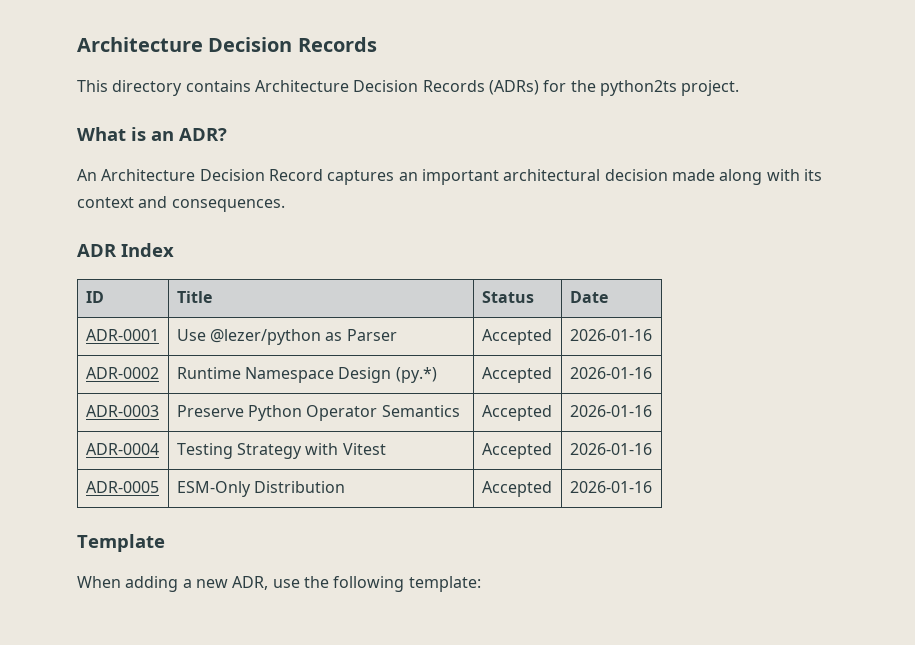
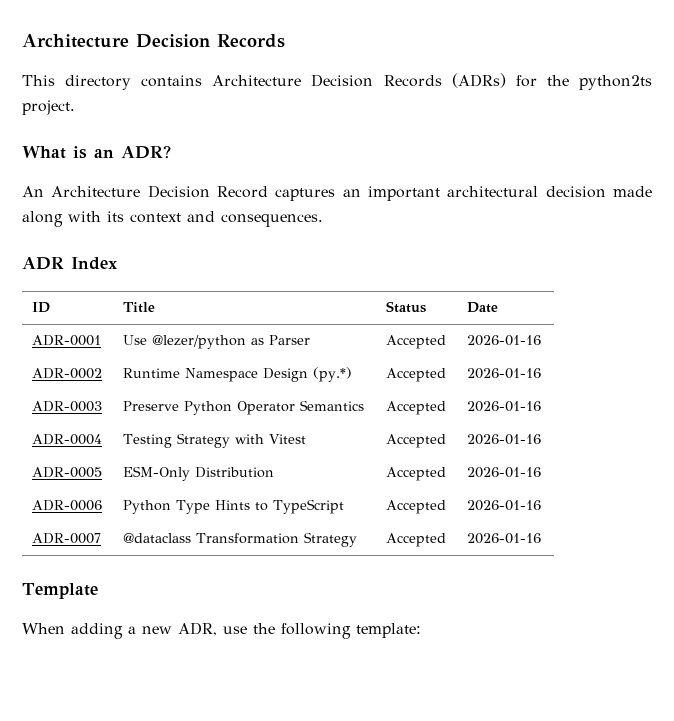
+ ADR-0006 | Python Type Hints to TypeScript | Accepted | 2026-01-16
+ ADR-0007 | @dataclass Transformation Strategy | Accepted | 2026-01-16

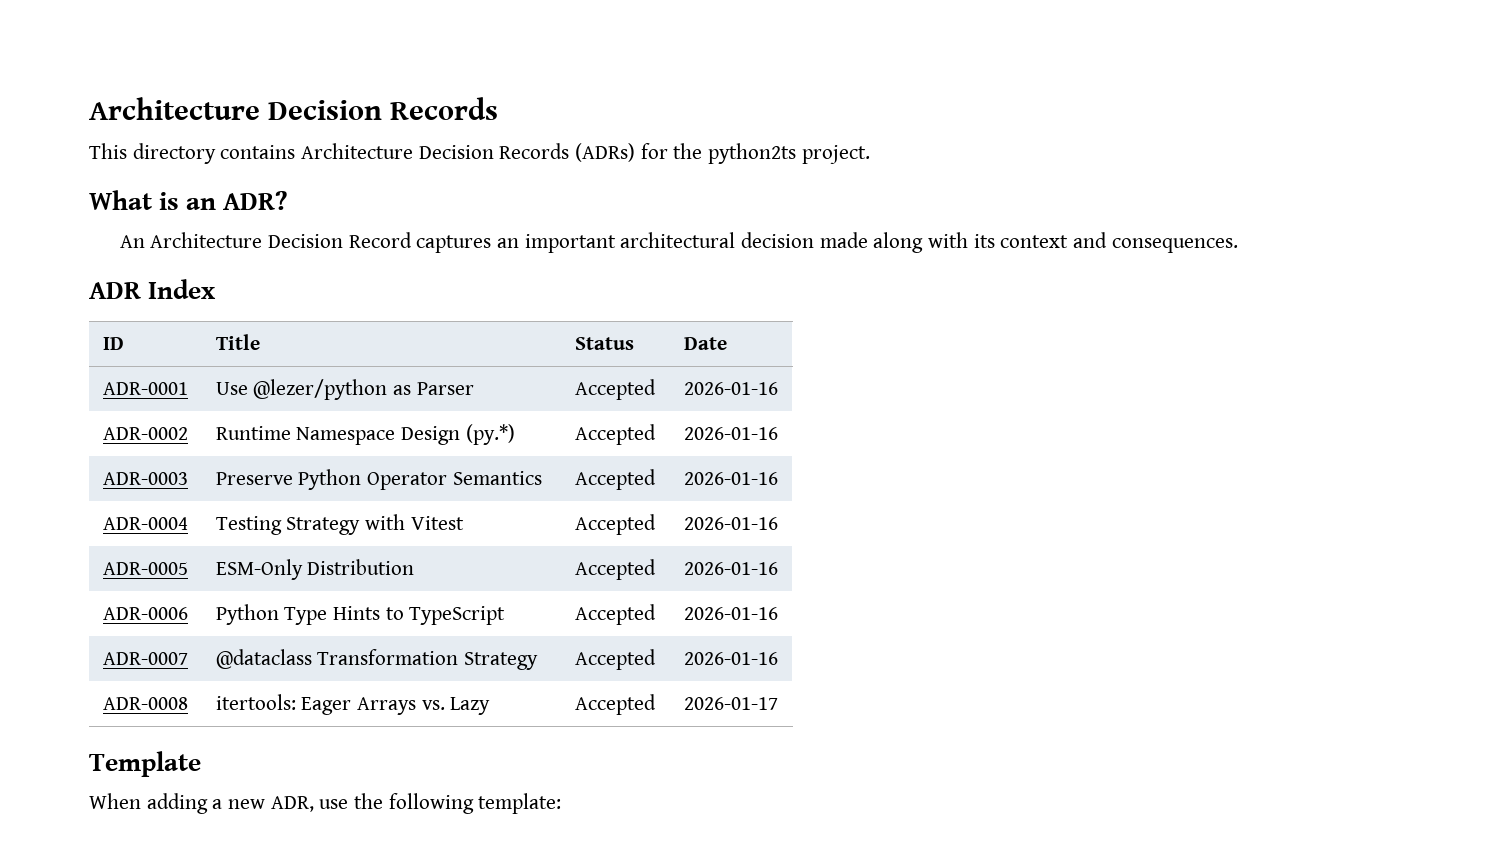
+ ADR-0008 | itertools: Eager Arrays vs. Lazy | Accepted | 2026-01-17

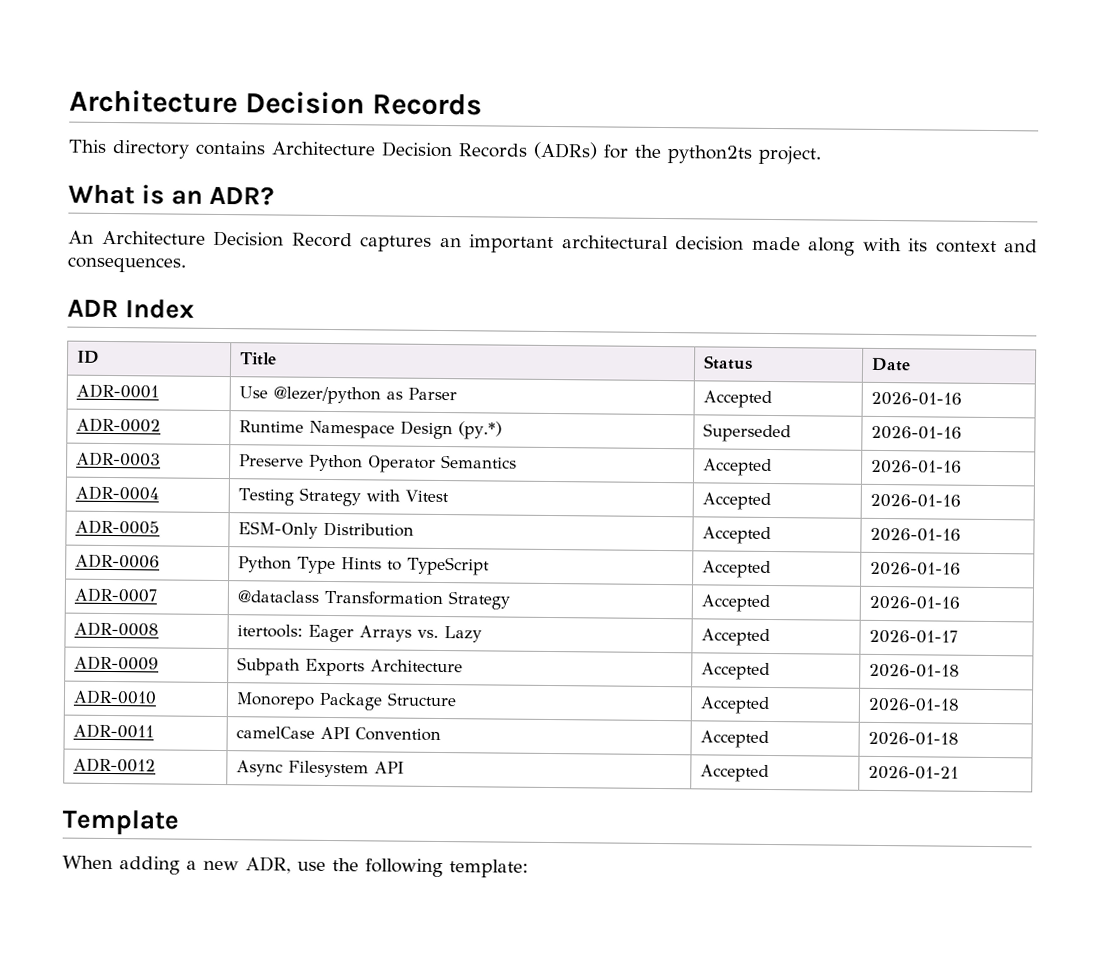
- ADR-0002 | Runtime Namespace Design (py.*) | Accepted | 2026-01-16
+ ADR-0002 | Runtime Namespace Design (py.*) | Superseded | 2026-01-16
+ ADR-0009 | Subpath Exports Architecture | Accepted | 2026-01-18
+ ADR-0010 | Monorepo Package Structure | Accepted | 2026-01-18
+ ADR-0011 | camelCase API Convention | Accepted | 2026-01-18
+ ADR-0012 | Async Filesystem API | Accepted | 2026-01-21

